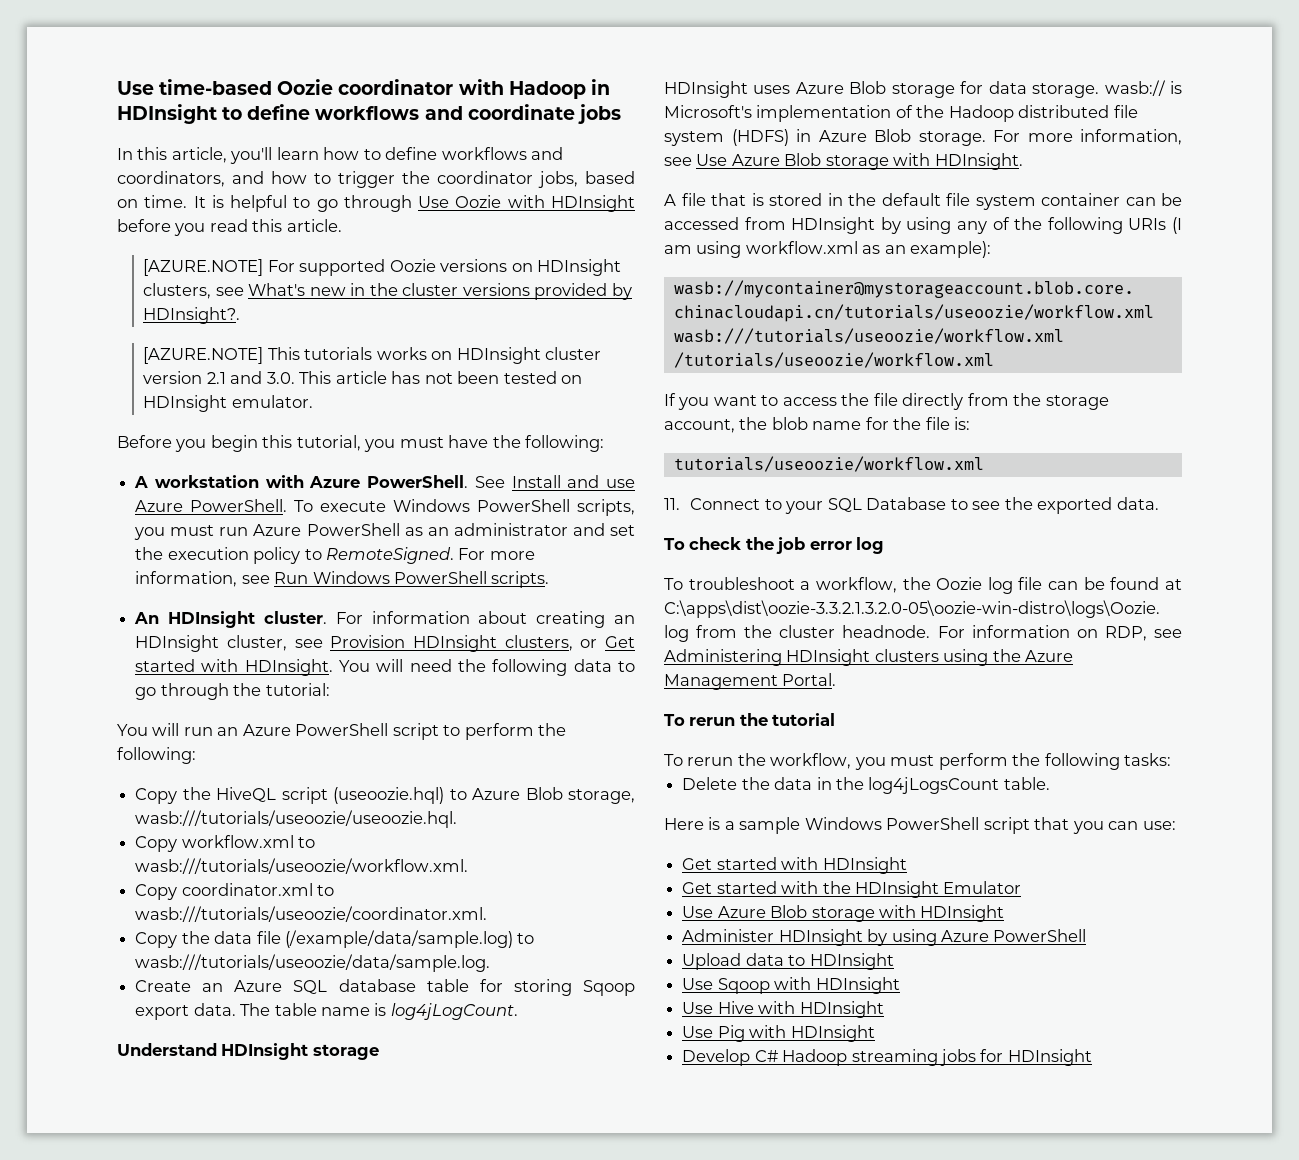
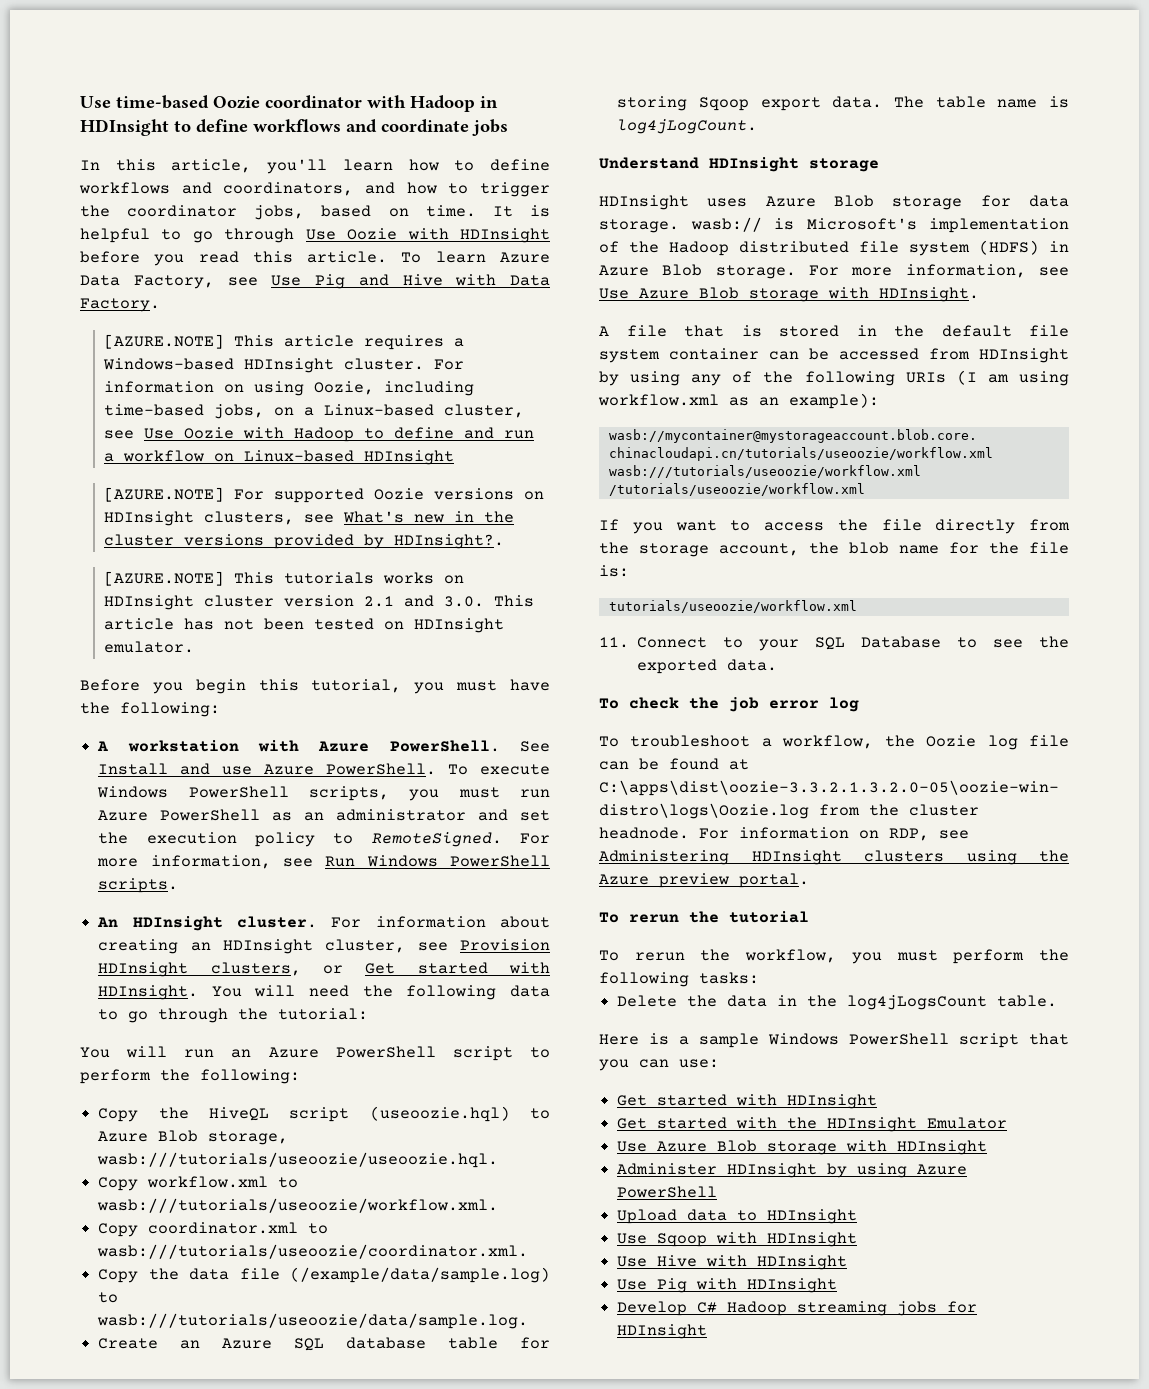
+ To learn Azure Data Factory, see Use Pig and Hive with Data Factory.
+ [AZURE.NOTE] This article requires a Windows-based HDInsight cluster. For information on using Oozie, including time-based jobs, on a Linux-based cluster, see Use Oozie with Hadoop to define and run a workflow on Linux-based HDInsight
- For information on RDP, see Administering HDInsight clusters using the Azure Management Portal.
+ For information on RDP, see Administering HDInsight clusters using the Azure preview portal.

